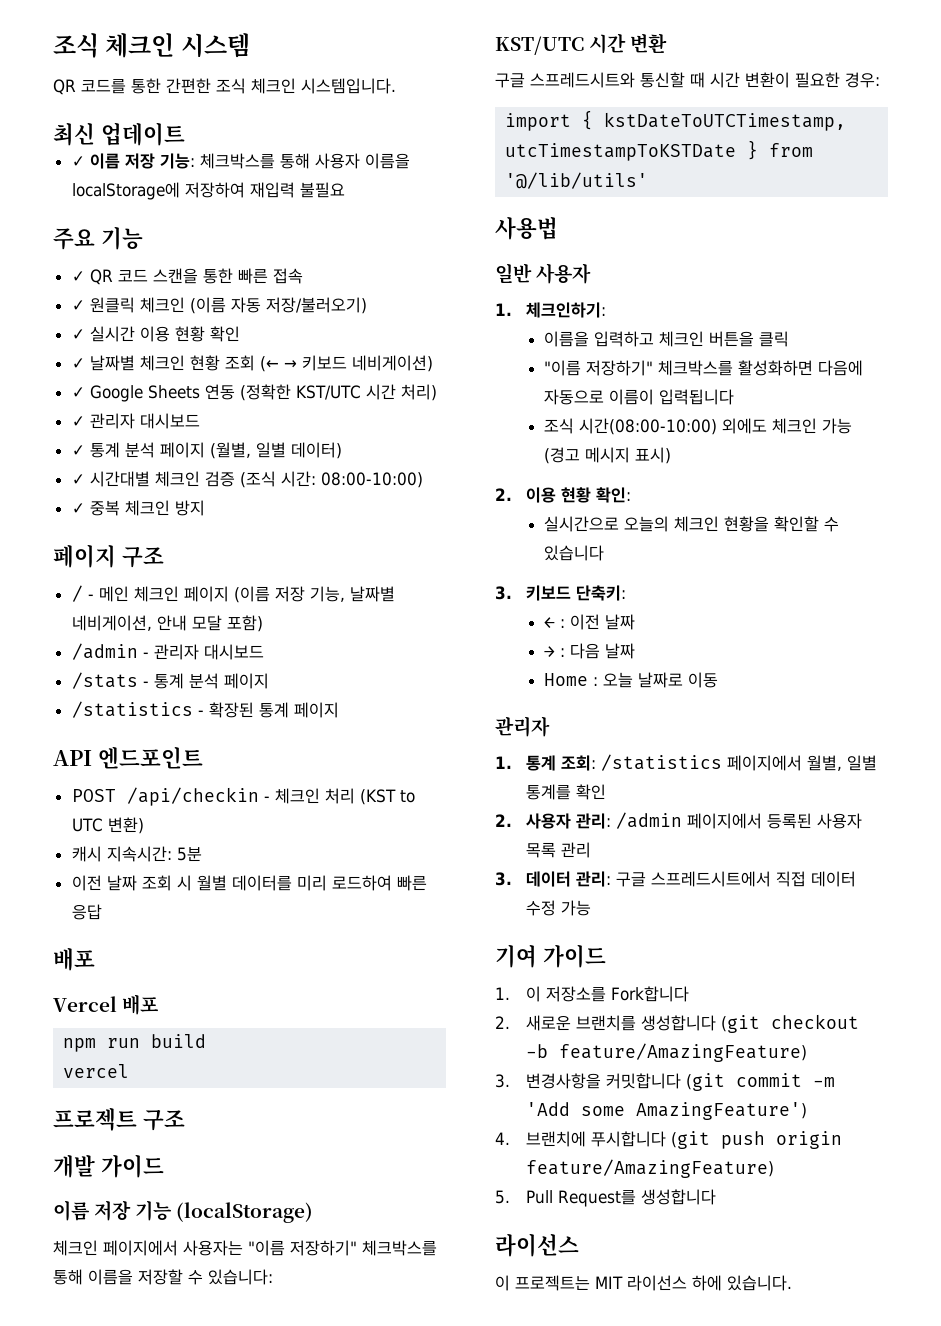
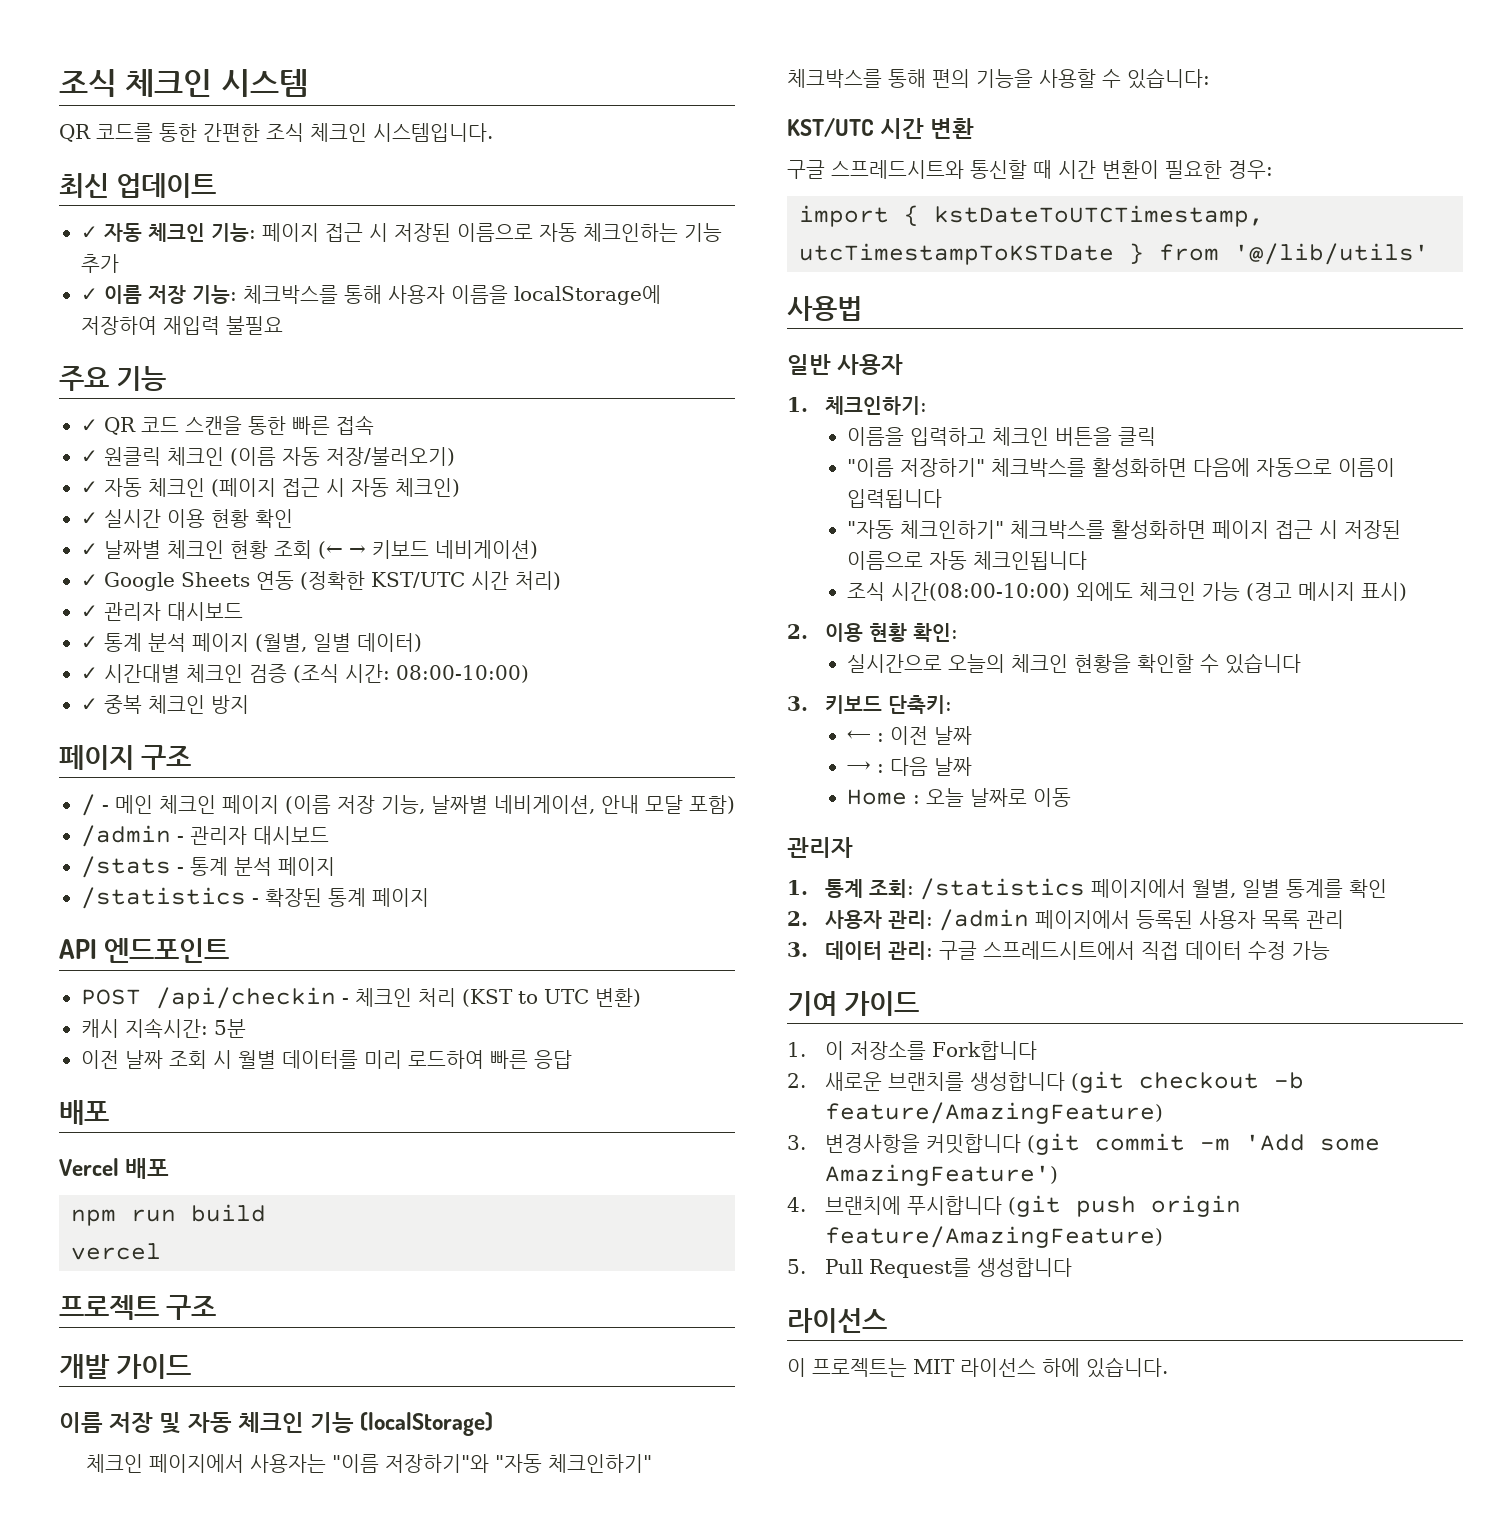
+ ✓ 자동 체크인 기능: 페이지 접근 시 저장된 이름으로 자동 체크인하는 기능 추가
+ ✓ 자동 체크인 (페이지 접근 시 자동 체크인)
- 이름 저장 기능 (localStorage)
+ 이름 저장 및 자동 체크인 기능 (localStorage)
- 체크인 페이지에서 사용자는 "이름 저장하기" 체크박스를 통해 이름을 저장할 수 있습니다:
+ 체크인 페이지에서 사용자는 "이름 저장하기"와 "자동 체크인하기" 체크박스를 통해 편의 기능을 사용할 수 있습니다:
+ "자동 체크인하기" 체크박스를 활성화하면 페이지 접근 시 저장된 이름으로 자동 체크인됩니다

